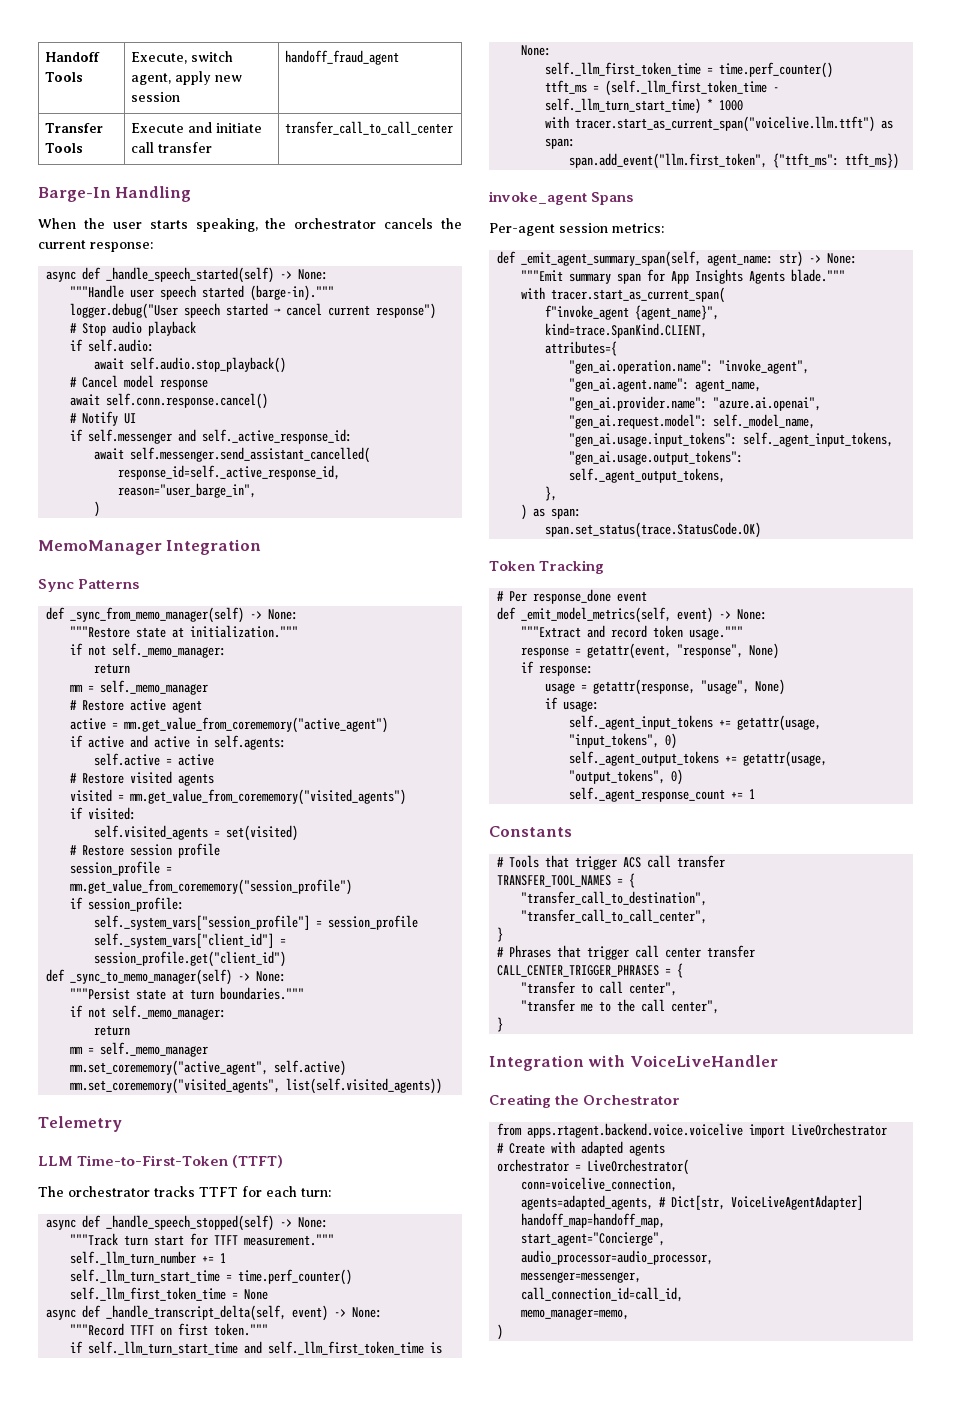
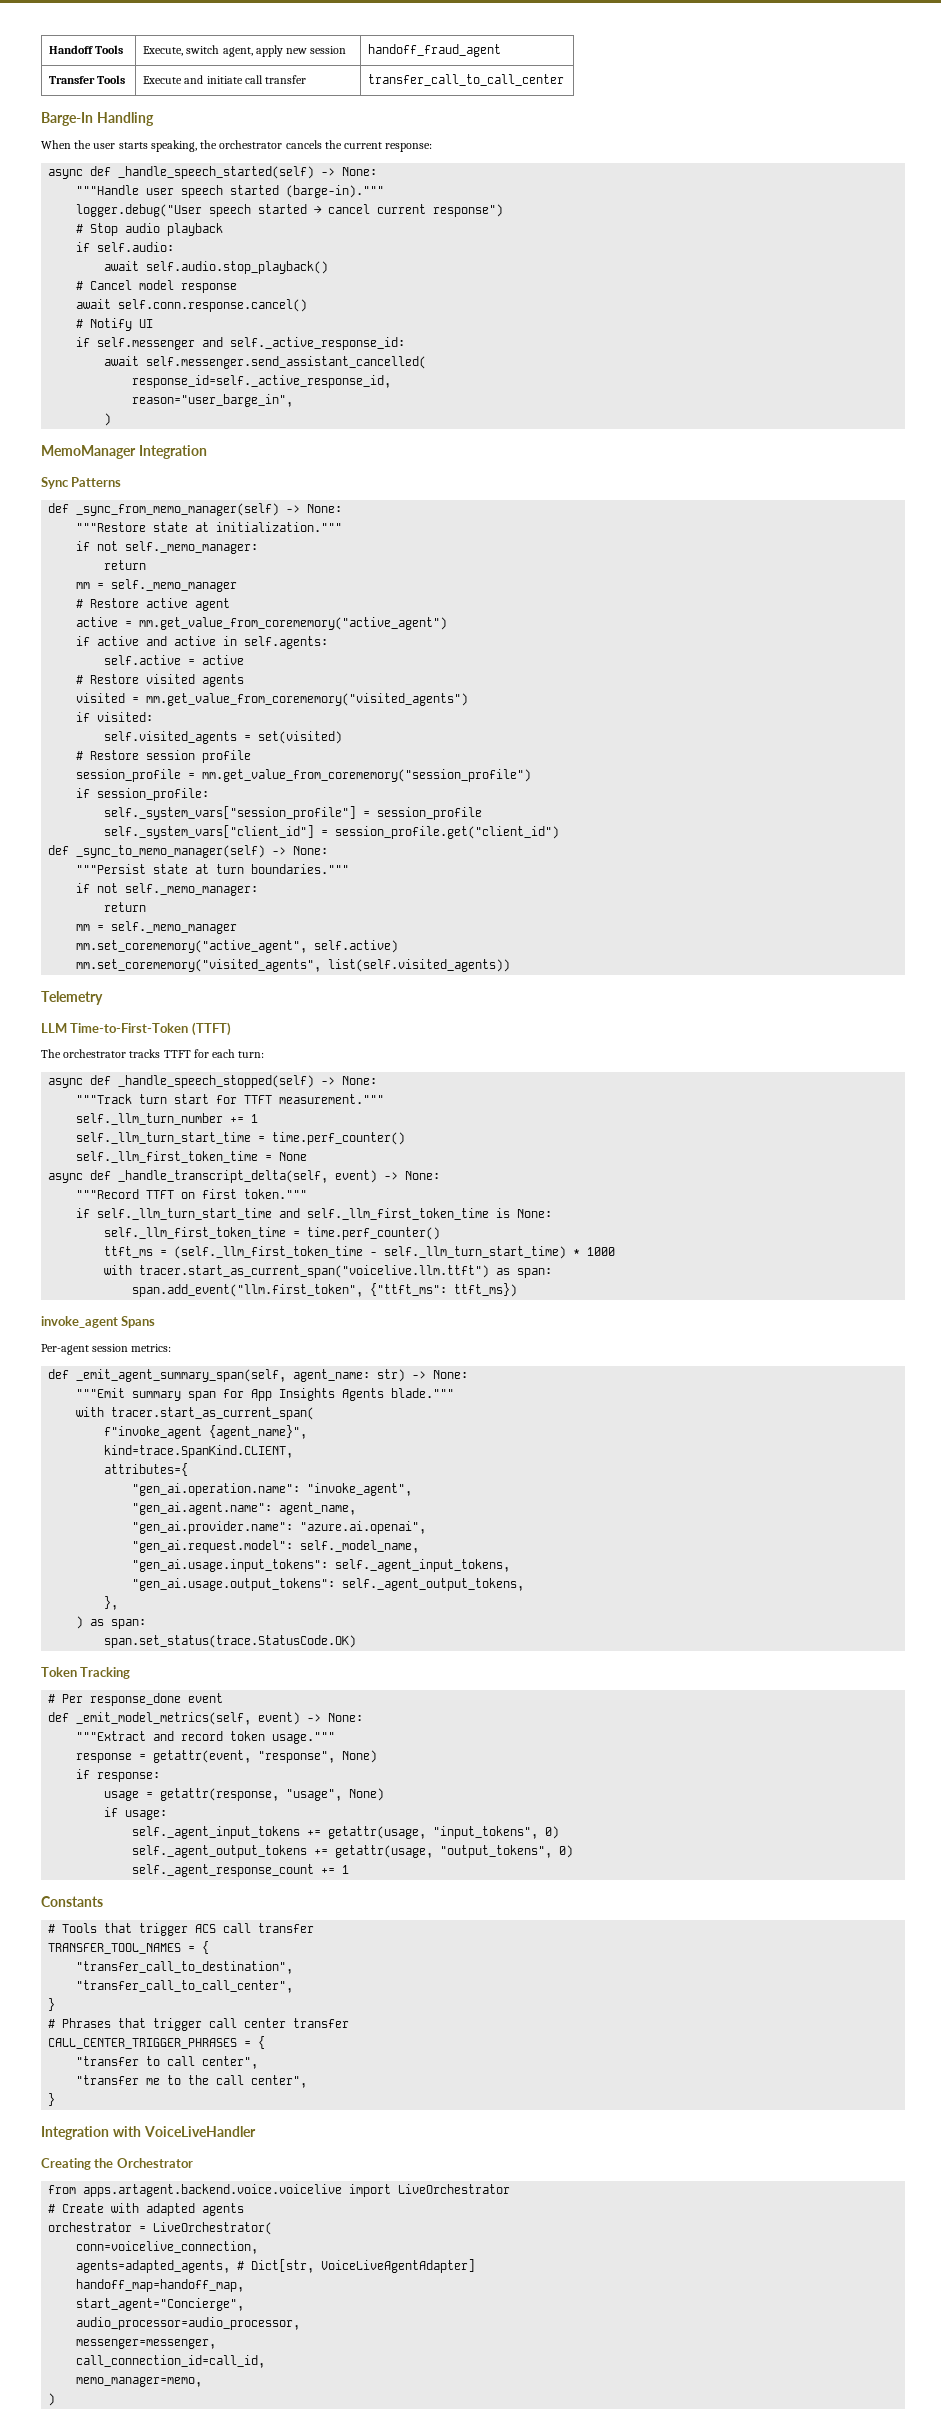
- from apps.rtagent.backend.voice.voicelive import LiveOrchestrator
+ from apps.artagent.backend.voice.voicelive import LiveOrchestrator

